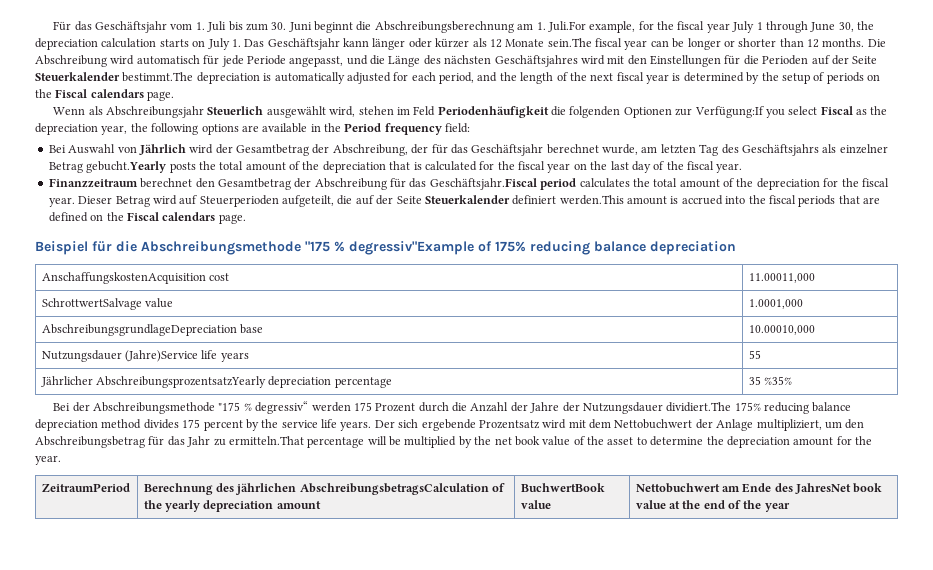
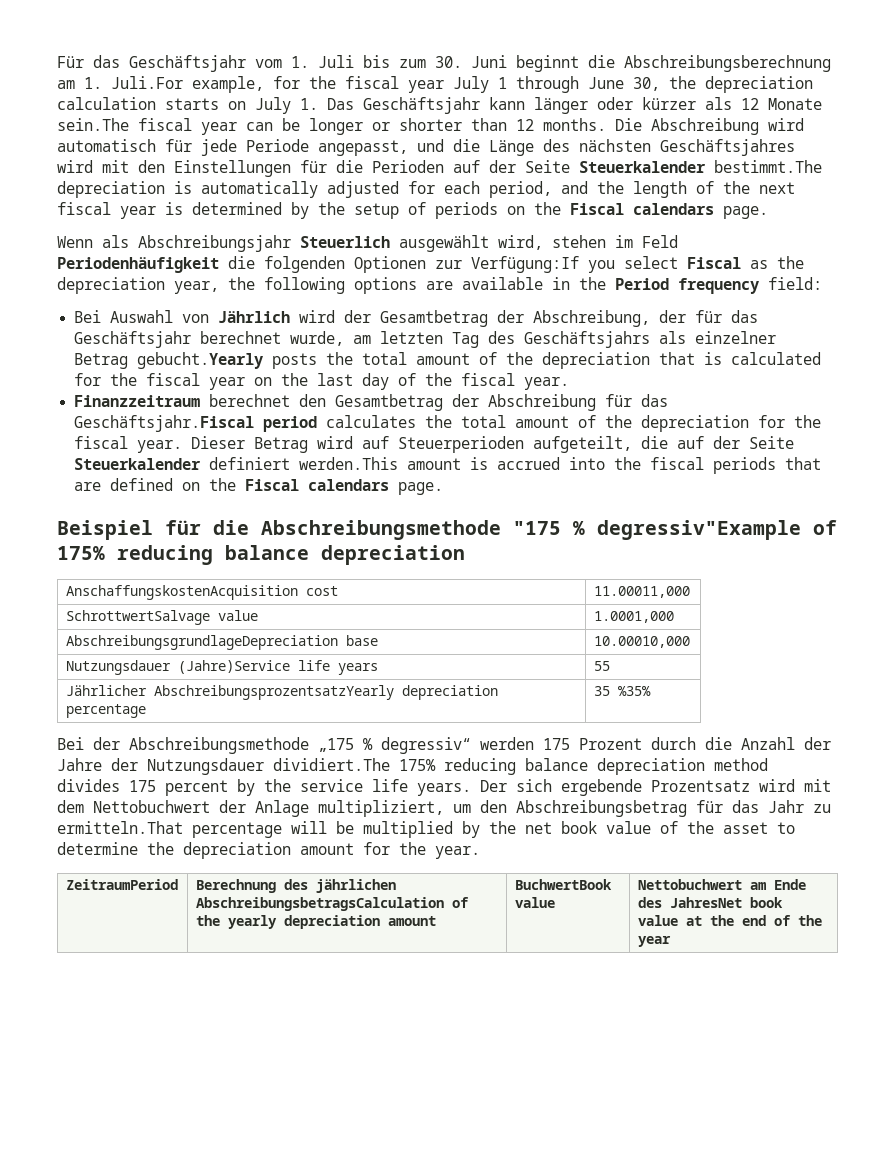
- Bei der Abschreibungsmethode "175 % degressiv“ werden 175 Prozent durch die Anzahl der Jahre der Nutzungsdauer dividiert.The 175% reducing balance depreciation method divides 175 percent by the service life years.
+ Bei der Abschreibungsmethode „175 % degressiv“ werden 175 Prozent durch die Anzahl der Jahre der Nutzungsdauer dividiert.The 175% reducing balance depreciation method divides 175 percent by the service life years.

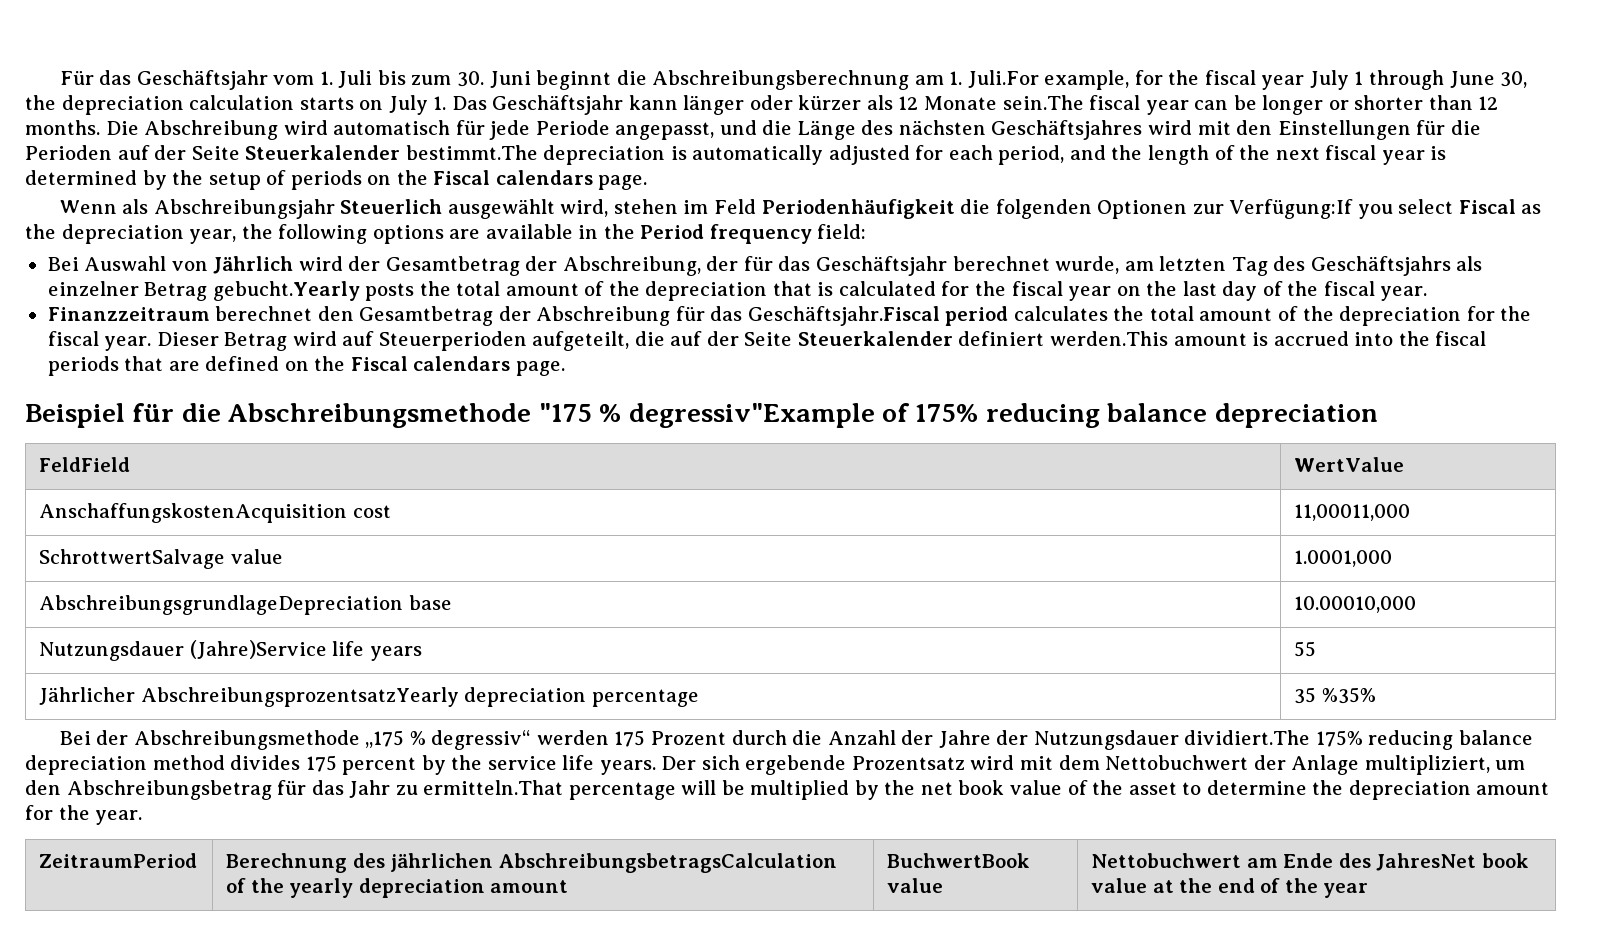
+ FeldField | WertValue
- AnschaffungskostenAcquisition cost | 11.00011,000
+ AnschaffungskostenAcquisition cost | 11,00011,000

